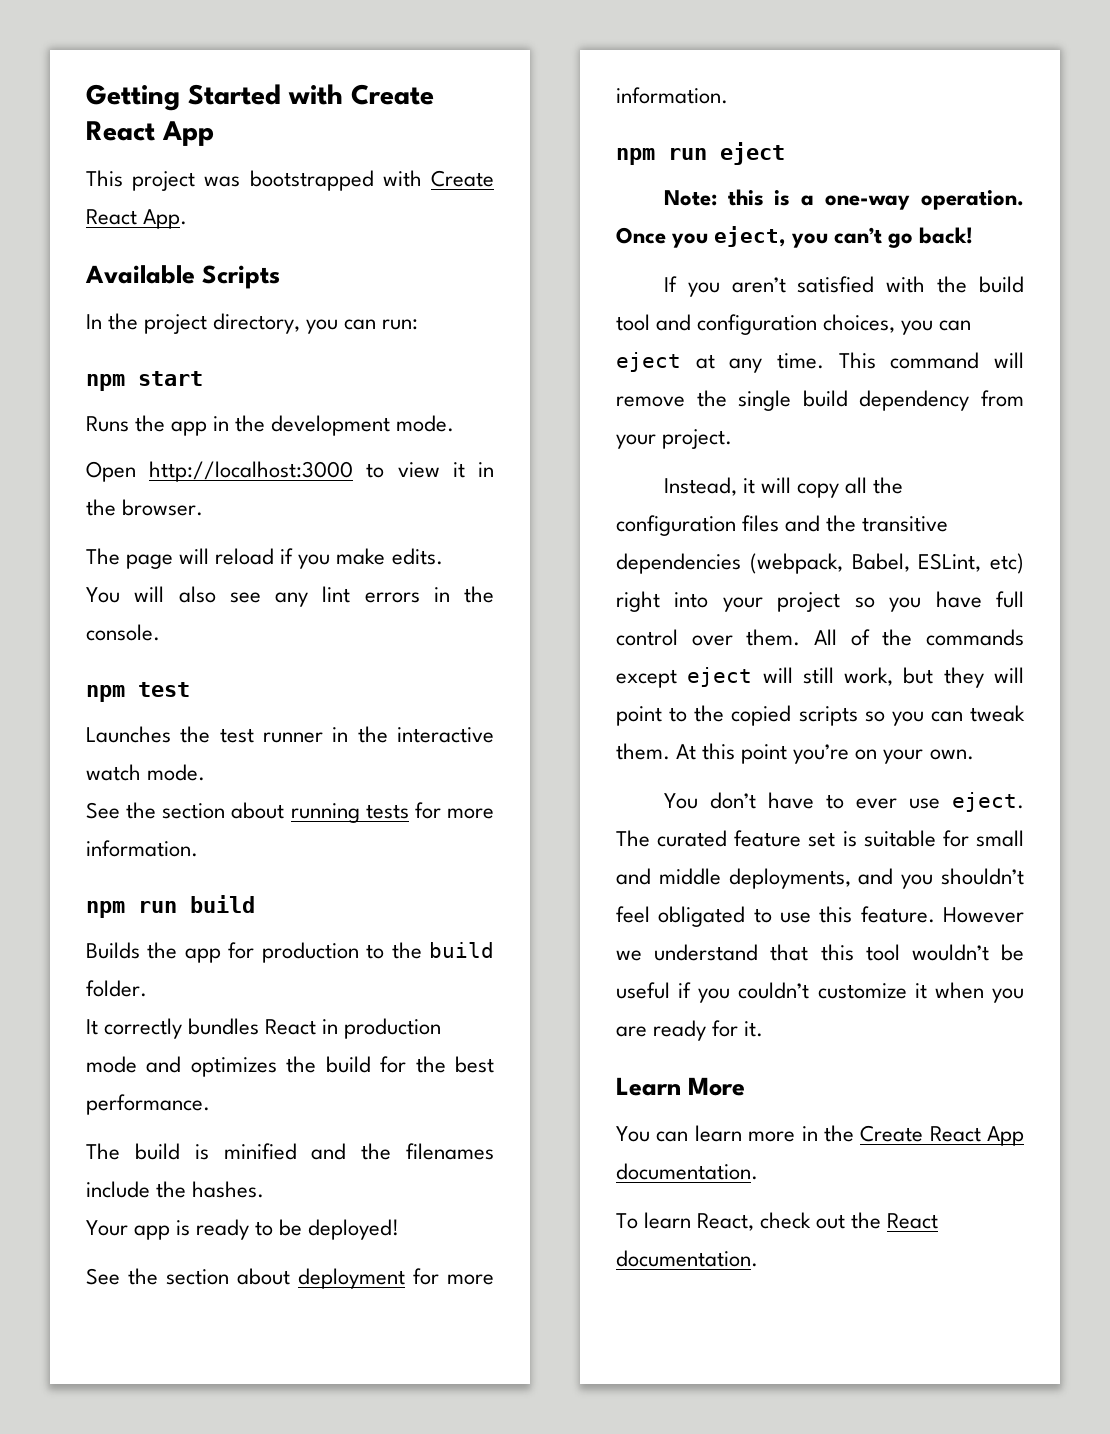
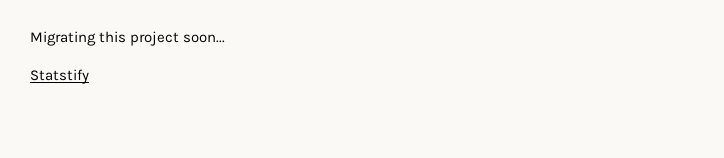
- Getting Started with Create React App
- This project was bootstrapped with Create React App.
- Available Scripts
- In the project directory, you can run:
- npm start
- Runs the app in the development mode.
- Open http://localhost:3000 to view it in the browser.
- The page will reload if you make edits.
- You will also see any lint errors in the console.
- npm test
- Launches the test runner in the interactive watch mode.
- See the section about running tests for more information.
- npm run build
- Builds the app for production to the build folder.
- It correctly bundles React in production mode and optimizes the build for the best performance.
- The build is minified and the filenames include the hashes.
- Your app is ready to be deployed!
- See the section about deployment for more information.
- npm run eject
- Note: this is a one-way operation. Once you eject, you can’t go back!
- If you aren’t satisfied with the build tool and configuration choices, you can eject at any time. This command will remove the single build dependency from your project.
- Instead, it will copy all the configuration files and the transitive dependencies (webpack, Babel, ESLint, etc) right into your project so you have full control over them. All of the commands except eject will still work, but they will point to the copied scripts so you can tweak them. At this point you’re on your own.
- You don’t have to ever use eject. The curated feature set is suitable for small and middle deployments, and you shouldn’t feel obligated to use this feature. However we understand that this tool wouldn’t be useful if you couldn’t customize it when you are ready for it.
- Learn More
- You can learn more in the Create React App documentation.
- To learn React, check out the React documentation.
+ Migrating this project soon...
+ Statstify

